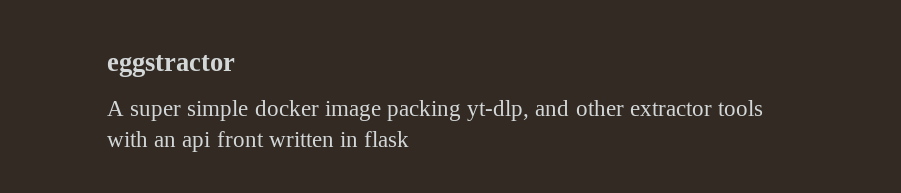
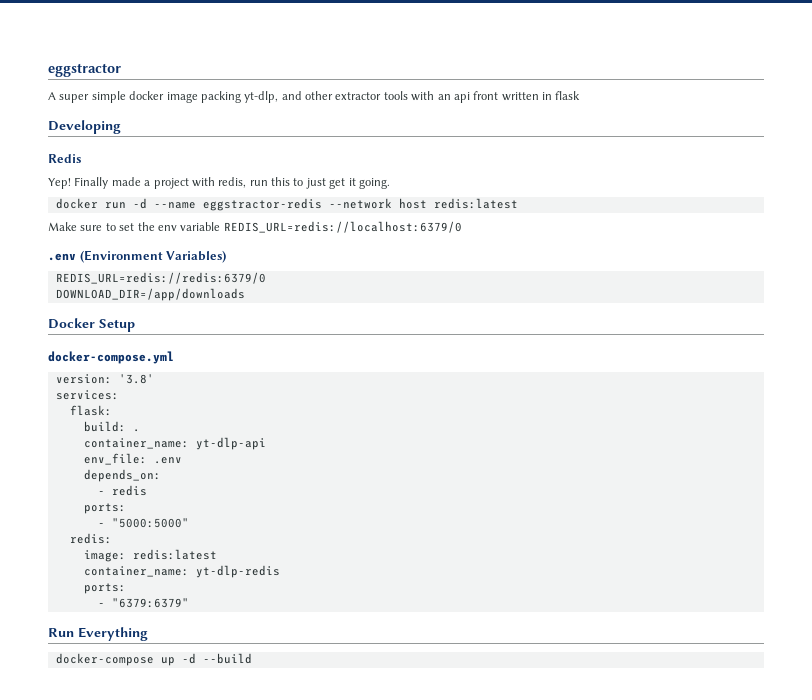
+ Developing
+ Redis
+ Yep! Finally made a project with redis, run this to just get it going.
+ docker run -d --name eggstractor-redis --network host redis:latest
+ Make sure to set the env variable REDIS_URL=redis://localhost:6379/0
+ .env (Environment Variables)
+ REDIS_URL=redis://redis:6379/0
+ DOWNLOAD_DIR=/app/downloads
+ Docker Setup
+ docker-compose.yml
+ version: '3.8'
+ services:
+ flask:
+ build: .
+ container_name: yt-dlp-api
+ env_file: .env
+ depends_on:
+ - redis
+ ports:
+ - "5000:5000"
+ redis:
+ image: redis:latest
+ container_name: yt-dlp-redis
+ ports:
+ - "6379:6379"
+ Run Everything
+ docker-compose up -d --build

